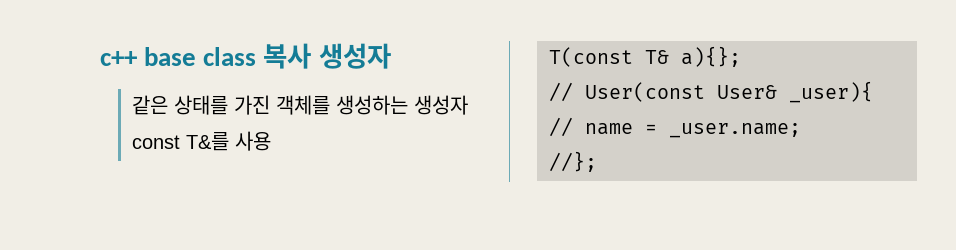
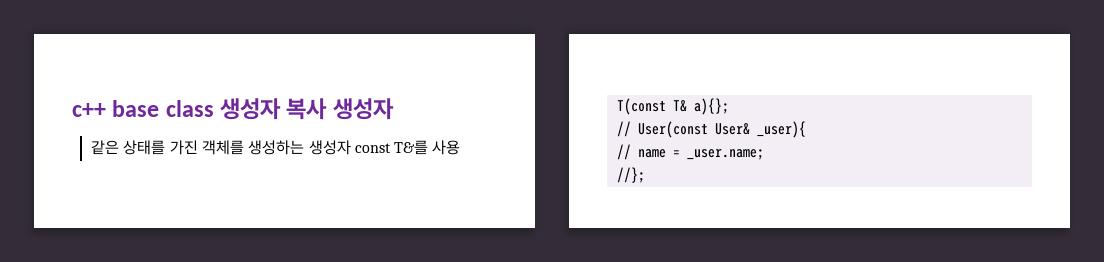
- c++ base class 복사 생성자
+ c++ base class 생성자 복사 생성자

